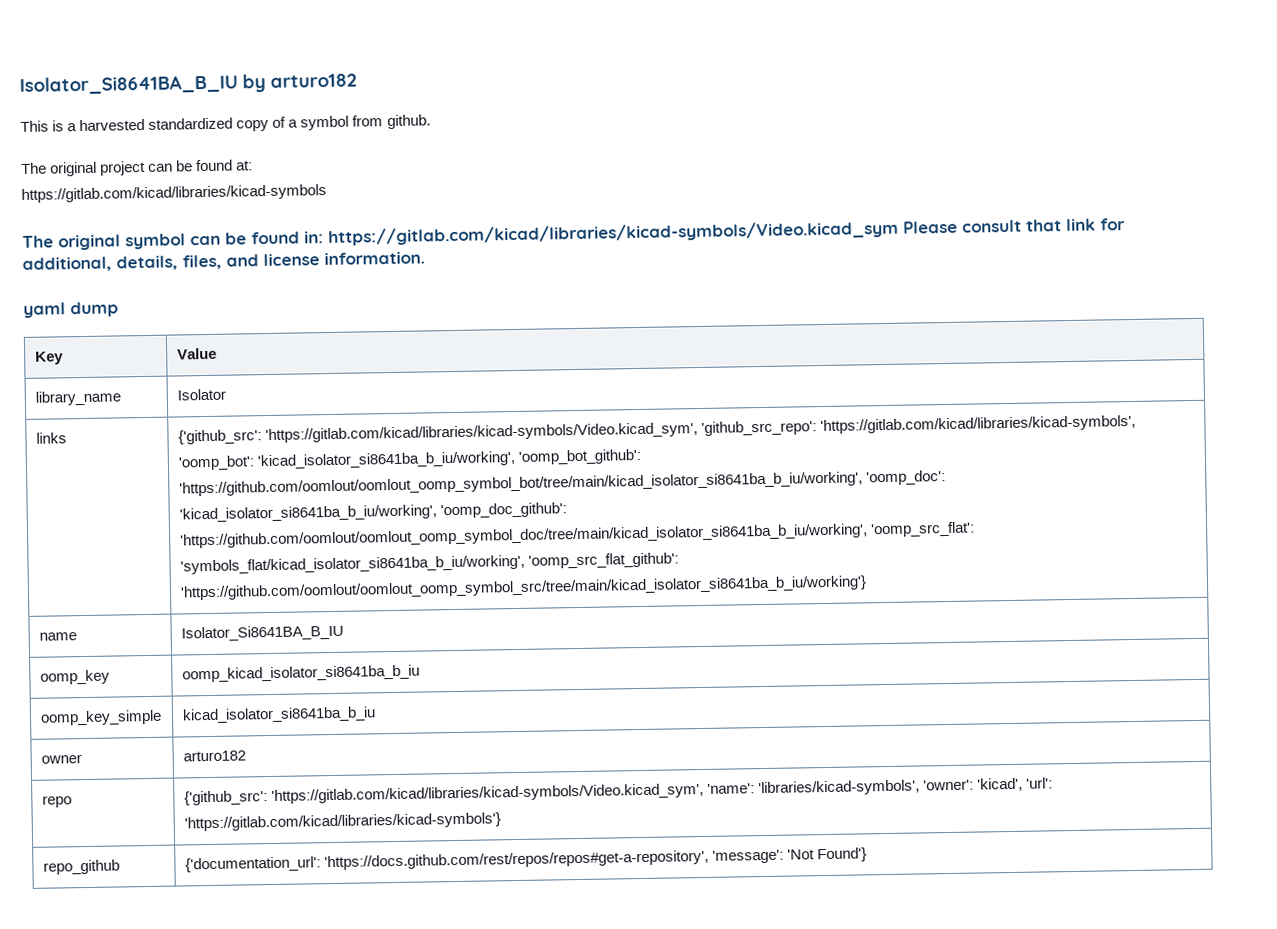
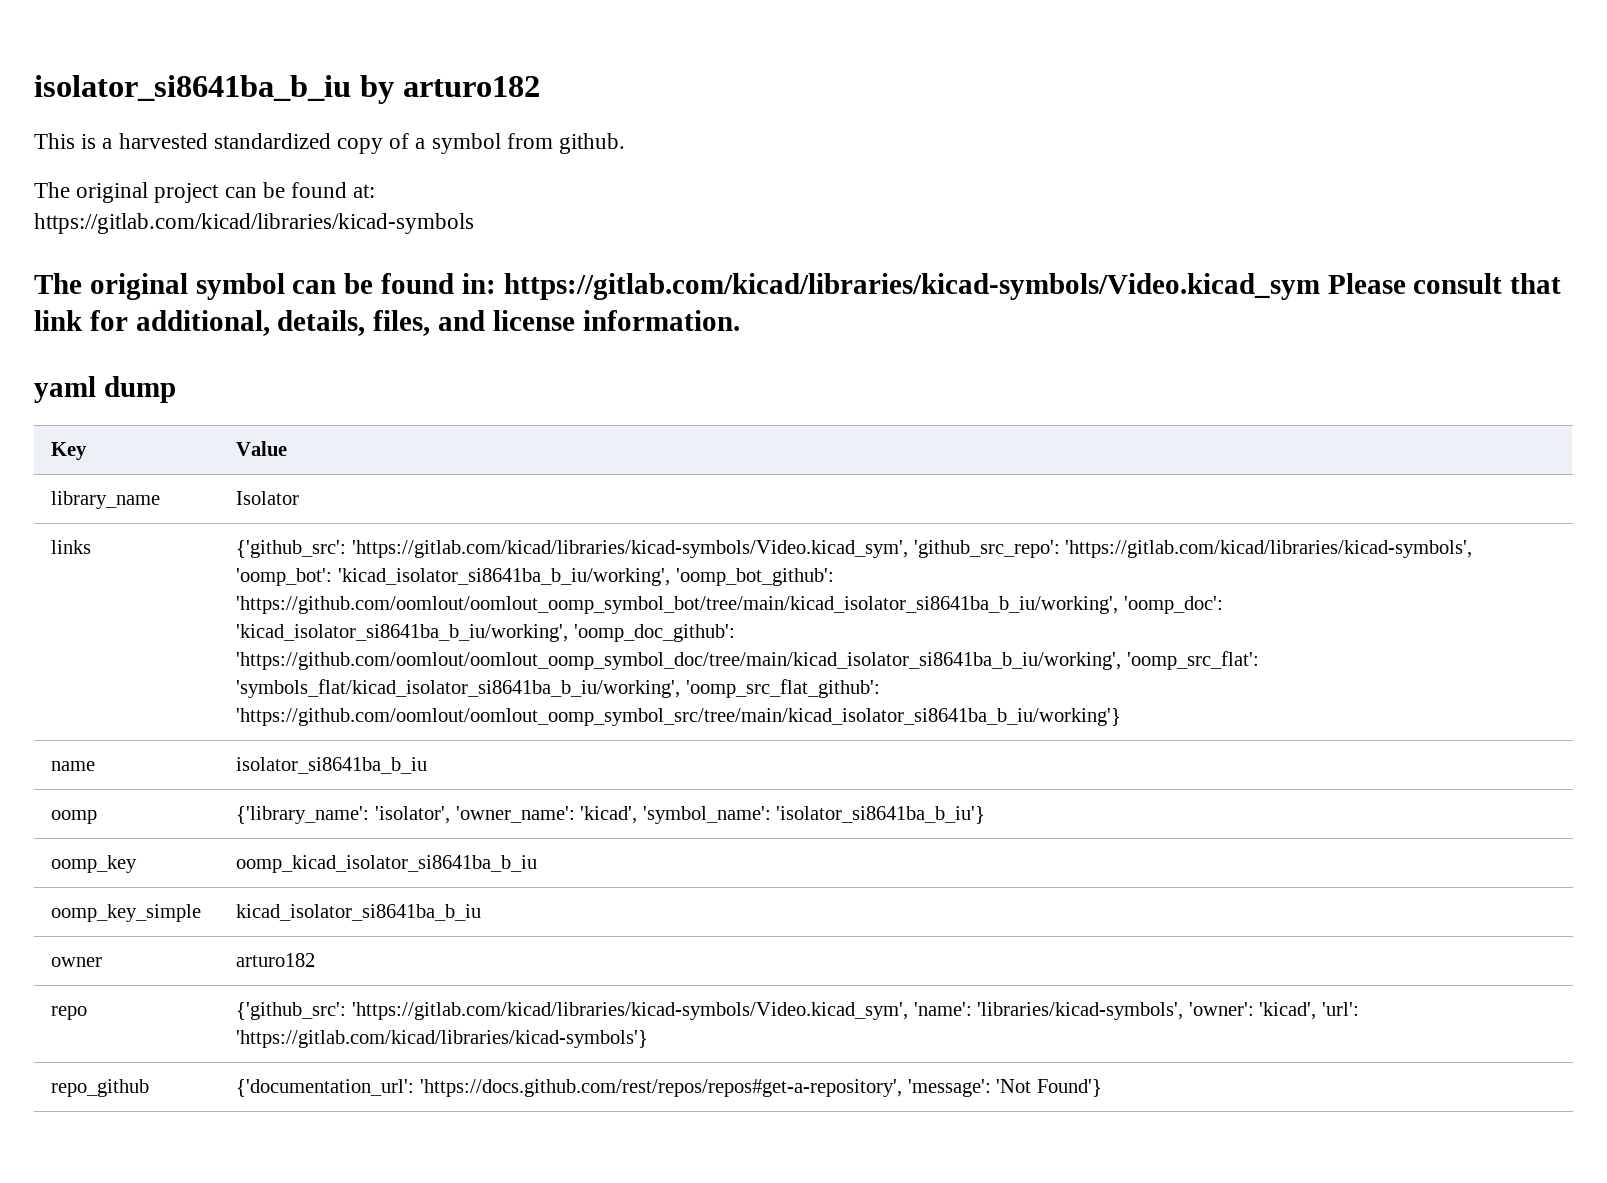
- Isolator_Si8641BA_B_IU by arturo182
+ isolator_si8641ba_b_iu by arturo182
- name | Isolator_Si8641BA_B_IU
+ name | isolator_si8641ba_b_iu
+ oomp | {'library_name': 'isolator', 'owner_name': 'kicad', 'symbol_name': 'isolator_si8641ba_b_iu'}

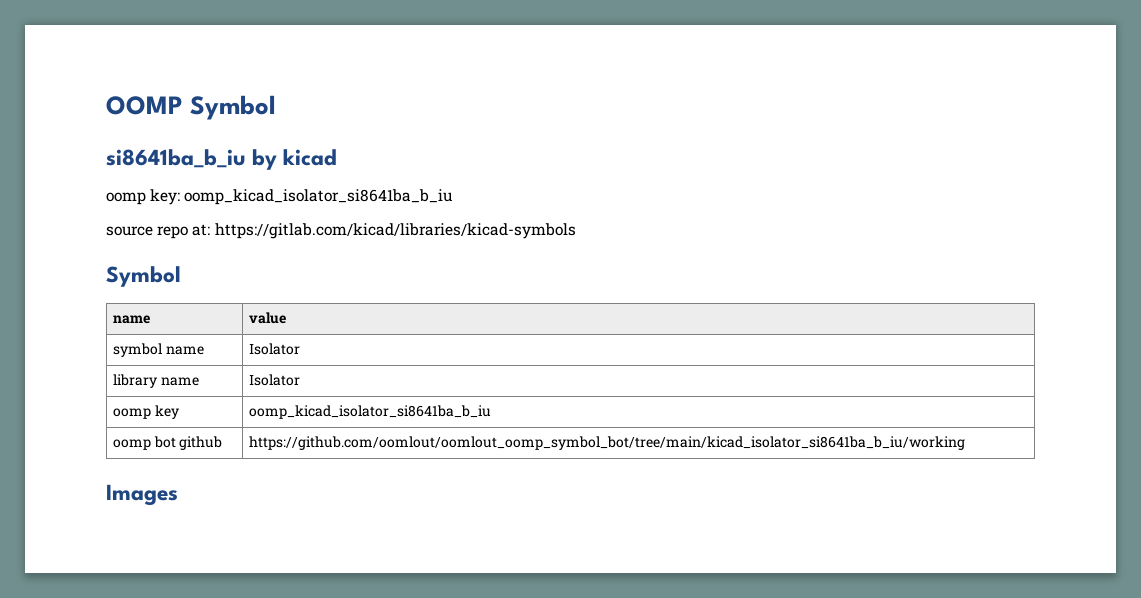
- isolator_si8641ba_b_iu by arturo182
- This is a harvested standardized copy of a symbol from github.
- The original project can be found at:
- https://gitlab.com/kicad/libraries/kicad-symbols
- The original symbol can be found in: https://gitlab.com/kicad/libraries/kicad-symbols/Video.kicad_sym Please consult that link for additional, details, files, and license information.
- yaml dump
- Key | Value
- library_name | Isolator
- links | {'github_src': 'https://gitlab.com/kicad/libraries/kicad-symbols/Video.kicad_sym', 'github_src_repo': 'https://gitlab.com/kicad/libraries/kicad-symbols', 'oomp_bot': 'kicad_isolator_si8641ba_b_iu/working', 'oomp_bot_github': 'https://github.com/oomlout/oomlout_oomp_symbol_bot/tree/main/kicad_isolator_si8641ba_b_iu/working', 'oomp_doc': 'kicad_isolator_si8641ba_b_iu/working', 'oomp_doc_github': 'https://github.com/oomlout/oomlout_oomp_symbol_doc/tree/main/kicad_isolator_si8641ba_b_iu/working', 'oomp_src_flat': 'symbols_flat/kicad_isolator_si8641ba_b_iu/working', 'oomp_src_flat_github': 'https://github.com/oomlout/oomlout_oomp_symbol_src/tree/main/kicad_isolator_si8641ba_b_iu/working'}
- name | isolator_si8641ba_b_iu
- oomp | {'library_name': 'isolator', 'owner_name': 'kicad', 'symbol_name': 'isolator_si8641ba_b_iu'}
- oomp_key | oomp_kicad_isolator_si8641ba_b_iu
- oomp_key_simple | kicad_isolator_si8641ba_b_iu
- owner | arturo182
- repo | {'github_src': 'https://gitlab.com/kicad/libraries/kicad-symbols/Video.kicad_sym', 'name': 'libraries/kicad-symbols', 'owner': 'kicad', 'url': 'https://gitlab.com/kicad/libraries/kicad-symbols'}
- repo_github | {'documentation_url': 'https://docs.github.com/rest/repos/repos#get-a-repository', 'message': 'Not Found'}
+ OOMP Symbol
+ si8641ba_b_iu by kicad
+ oomp key: oomp_kicad_isolator_si8641ba_b_iu
+ source repo at: https://gitlab.com/kicad/libraries/kicad-symbols
+ Symbol
+ name | value
+ symbol name | Isolator
+ library name | Isolator
+ oomp key | oomp_kicad_isolator_si8641ba_b_iu
+ oomp bot github | https://github.com/oomlout/oomlout_oomp_symbol_bot/tree/main/kicad_isolator_si8641ba_b_iu/working
+ Images

